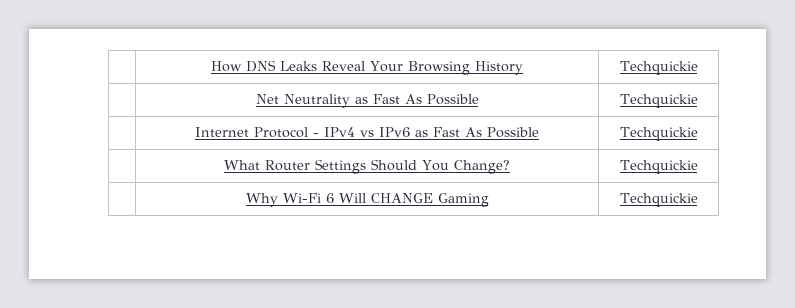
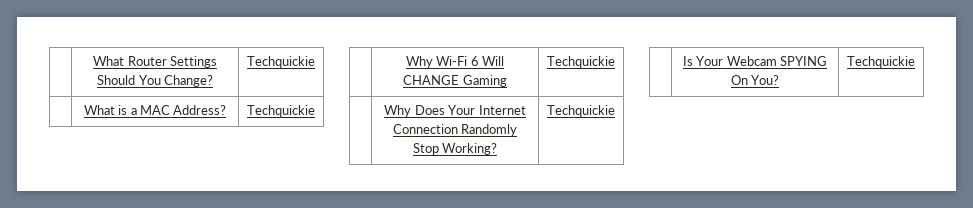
- | How DNS Leaks Reveal Your Browsing History | Techquickie
- | Net Neutrality as Fast As Possible | Techquickie
- | Internet Protocol - IPv4 vs IPv6 as Fast As Possible | Techquickie
+ | What is a MAC Address? | Techquickie
+ | Why Does Your Internet Connection Randomly Stop Working? | Techquickie
+ | Is Your Webcam SPYING On You? | Techquickie

